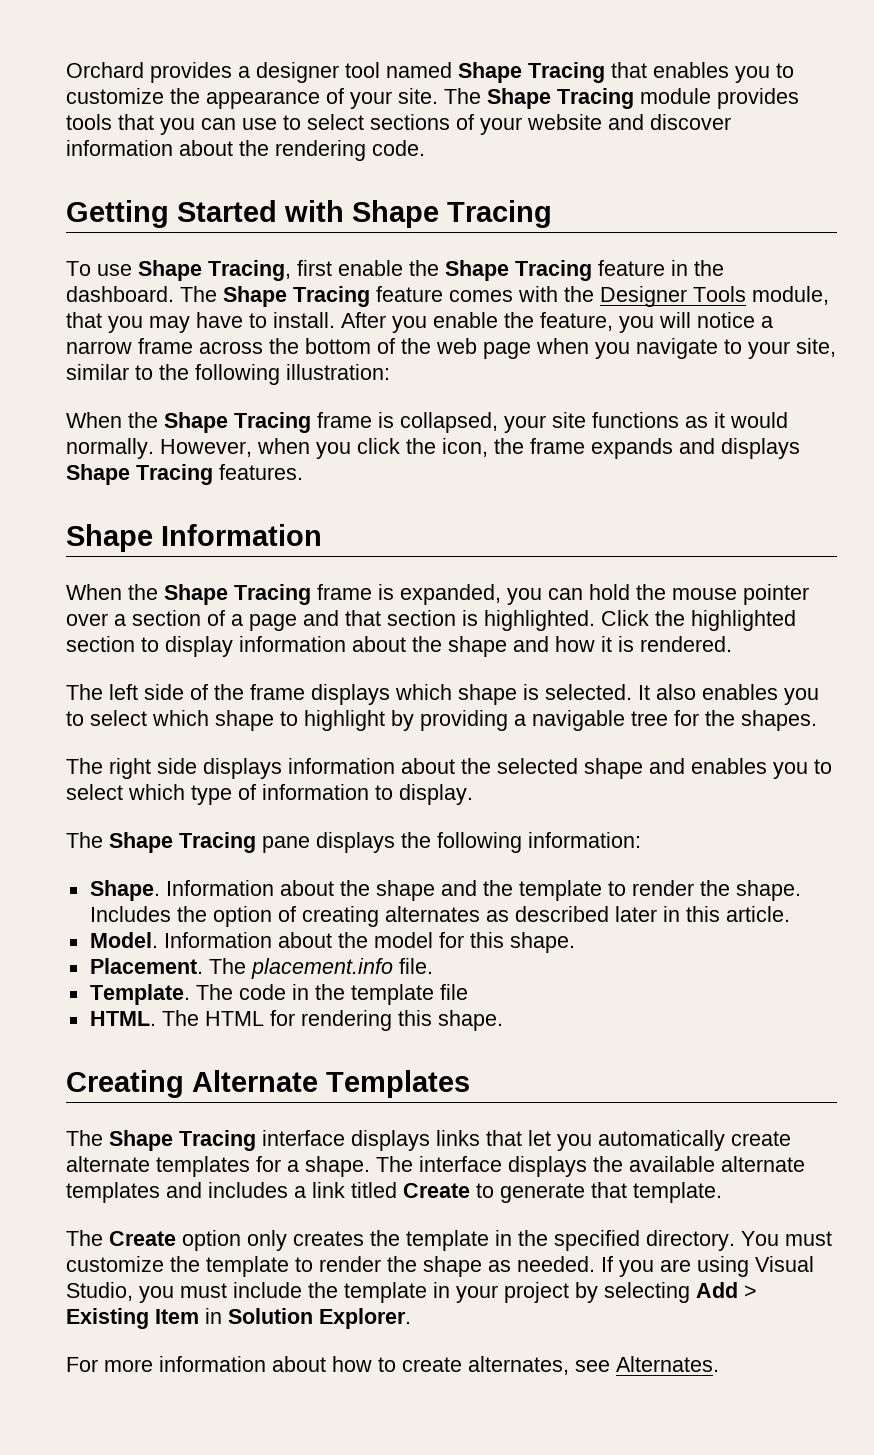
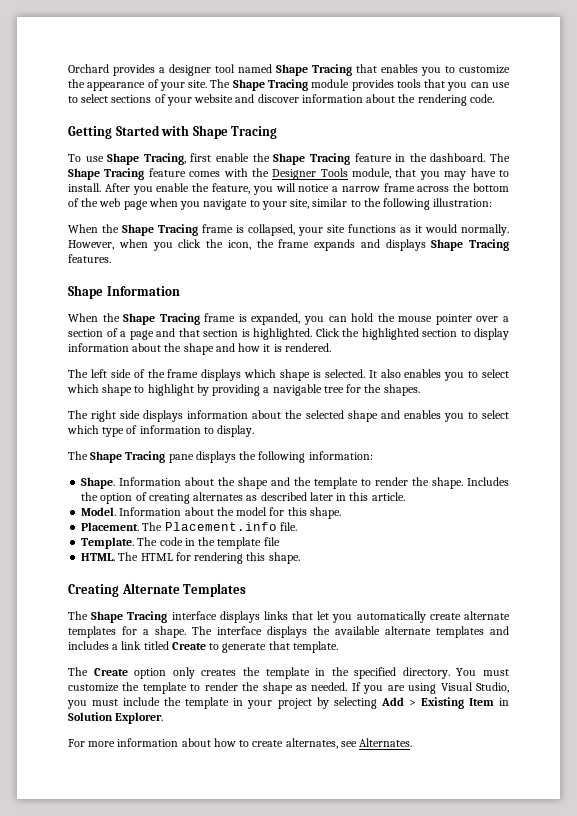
- The placement.info file.
+ The Placement.info file.

